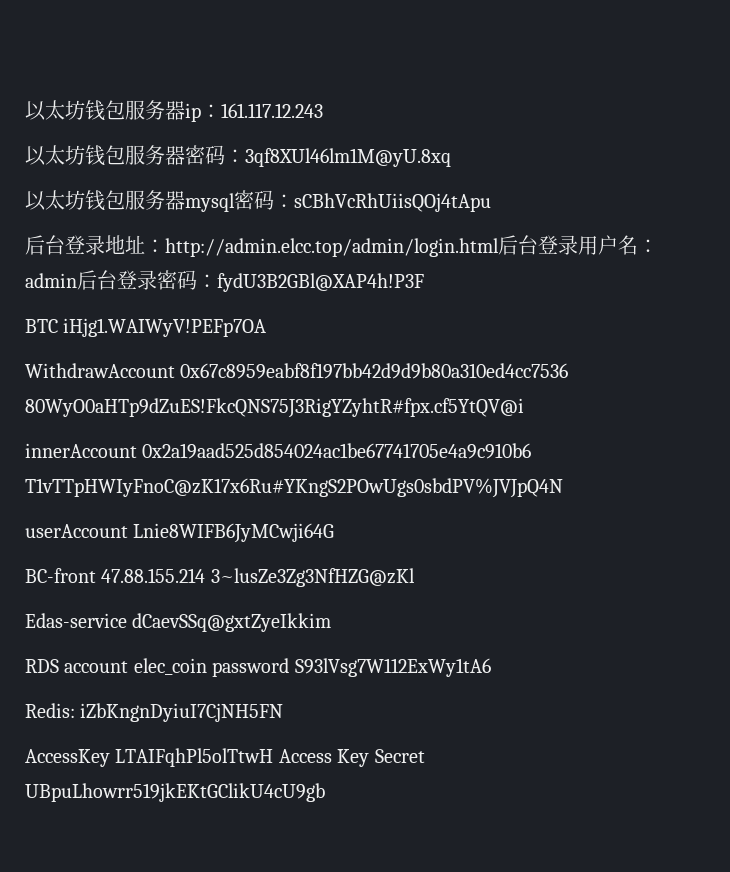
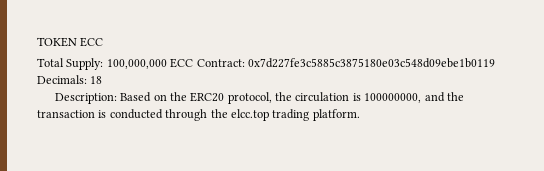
- 以太坊钱包服务器ip：161.117.12.243
- 以太坊钱包服务器密码：3qf8XUl46lm1M@yU.8xq
- 以太坊钱包服务器mysql密码：sCBhVcRhUiisQOj4tApu
- 后台登录地址：http://admin.elcc.top/admin/login.html后台登录用户名：admin后台登录密码：fydU3B2GBl@XAP4h!P3F
- BTC iHjg1.WAIWyV!PEFp7OA
- WithdrawAccount 0x67c8959eabf8f197bb42d9d9b80a310ed4cc7536 80WyO0aHTp9dZuES!FkcQNS75J3RigYZyhtR#fpx.cf5YtQV@i
- innerAccount 0x2a19aad525d854024ac1be67741705e4a9c910b6 T1vTTpHWIyFnoC@zK17x6Ru#YKngS2POwUgs0sbdPV%JVJpQ4N
- userAccount Lnie8WIFB6JyMCwji64G
- BC-front 47.88.155.214 3~lusZe3Zg3NfHZG@zKl
- Edas-service dCaevSSq@gxtZyeIkkim
- RDS account elec_coin password S93lVsg7W112ExWy1tA6
- Redis: iZbKngnDyiuI7CjNH5FN
- AccessKey LTAIFqhPl5olTtwH Access Key Secret UBpuLhowrr519jkEKtGClikU4cU9gb
+ TOKEN ECC
+ Total Supply: 100,000,000 ECC Contract: 0x7d227fe3c5885c3875180e03c548d09ebe1b0119 Decimals: 18
+ Description: Based on the ERC20 protocol, the circulation is 100000000, and the transaction is conducted through the elcc.top trading platform.

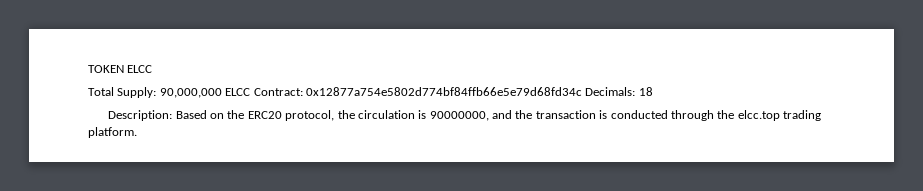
- TOKEN ECC
+ TOKEN ELCC
- Total Supply: 100,000,000 ECC Contract: 0x7d227fe3c5885c3875180e03c548d09ebe1b0119 Decimals: 18
+ Total Supply: 90,000,000 ELCC Contract: 0x12877a754e5802d774bf84ffb66e5e79d68fd34c Decimals: 18
- Description: Based on the ERC20 protocol, the circulation is 100000000, and the transaction is conducted through the elcc.top trading platform.
+ Description: Based on the ERC20 protocol, the circulation is 90000000, and the transaction is conducted through the elcc.top trading platform.

